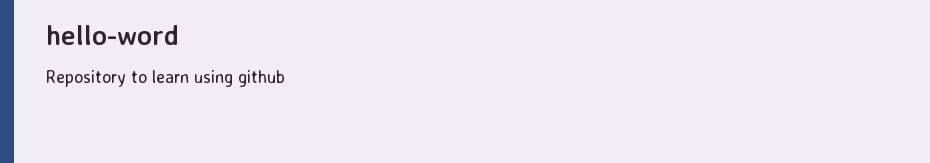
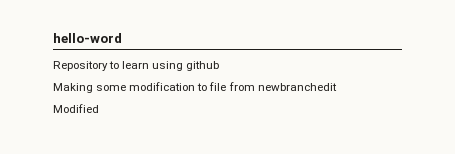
+ Making some modification to file from newbranchedit
+ Modified

